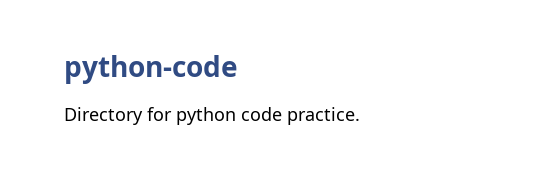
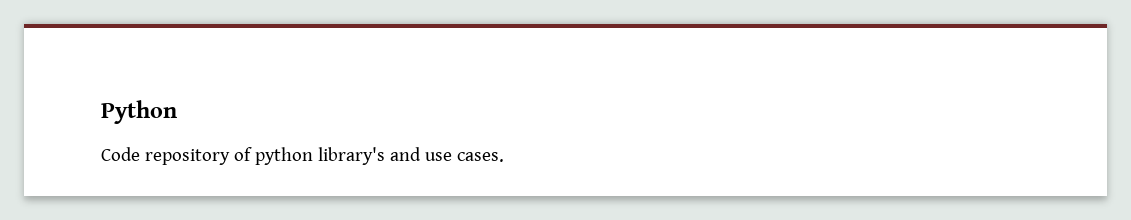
- python-code
- Directory for python code practice.
+ Python
+ Code repository of python library's and use cases.

